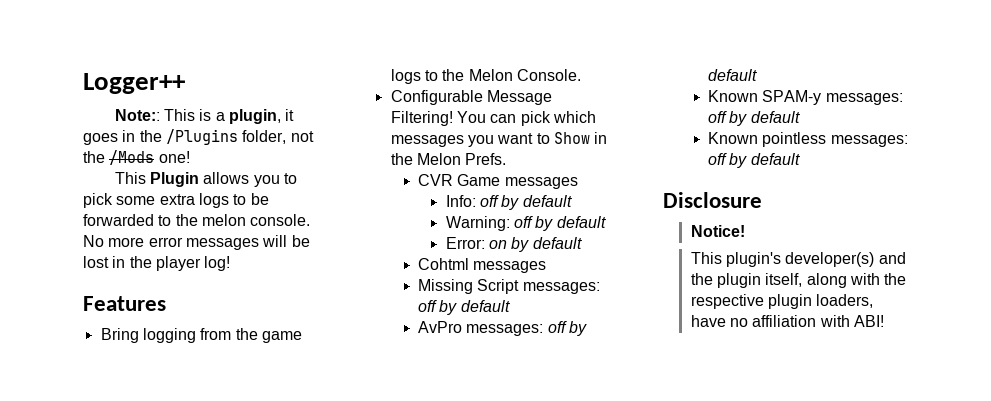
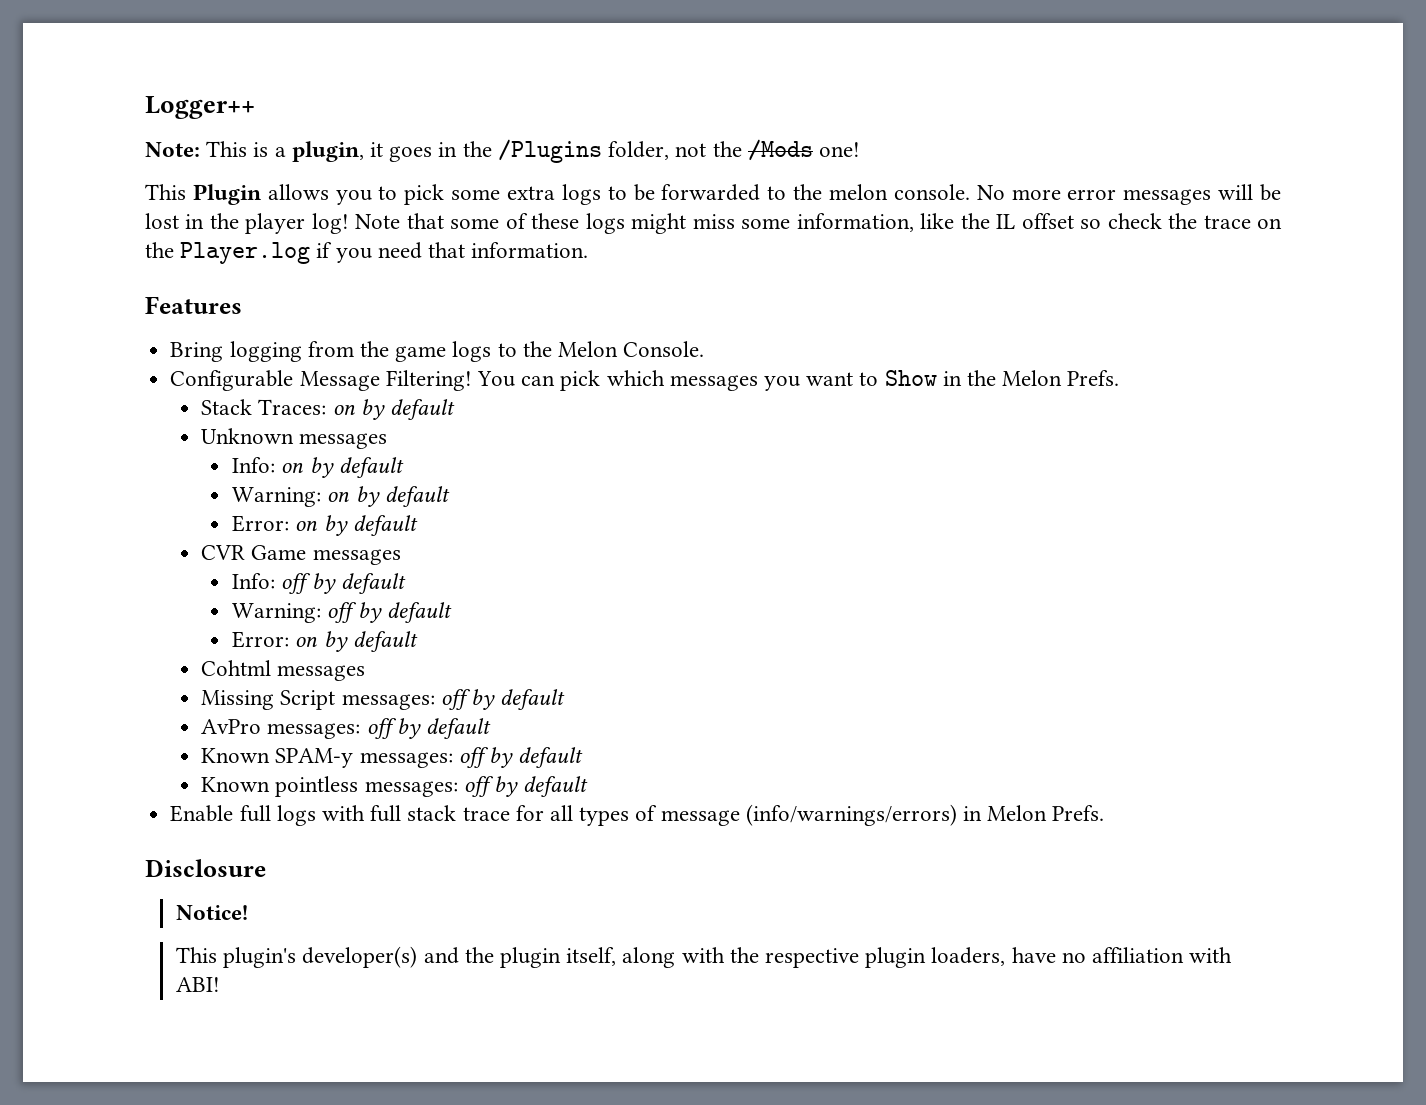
- Note:: This is a plugin, it goes in the /Plugins folder, not the /Mods one!
+ Note: This is a plugin, it goes in the /Plugins folder, not the /Mods one!
+ Note that some of these logs might miss some information, like the IL offset so check the trace on the Player.log if you need that information.
+ Stack Traces: on by default
+ Unknown messages
+ Info: on by default
+ Warning: on by default
+ Error: on by default
+ Enable full logs with full stack trace for all types of message (info/warnings/errors) in Melon Prefs.

